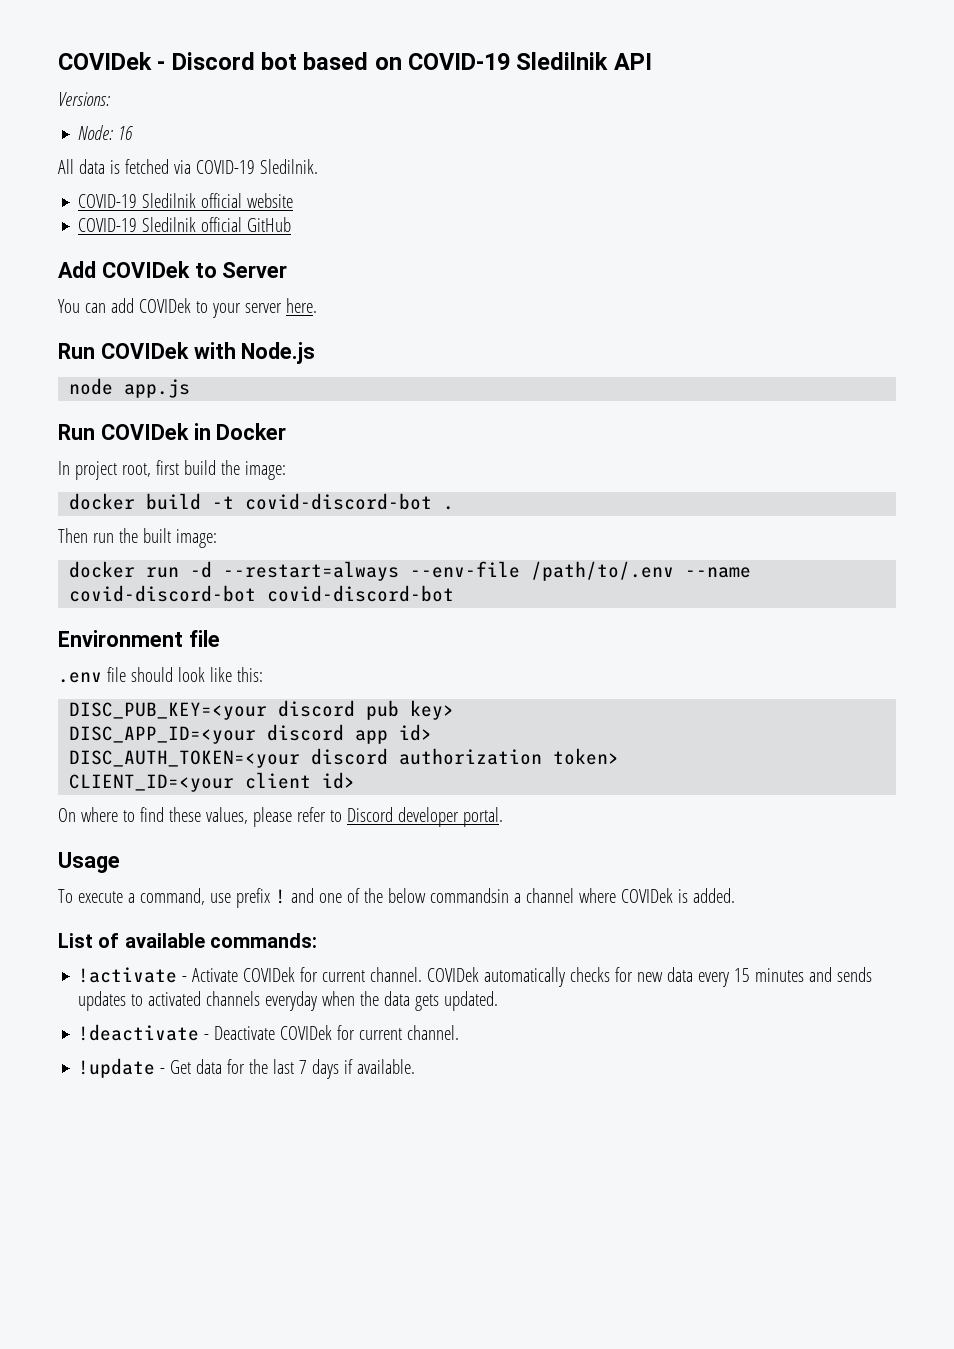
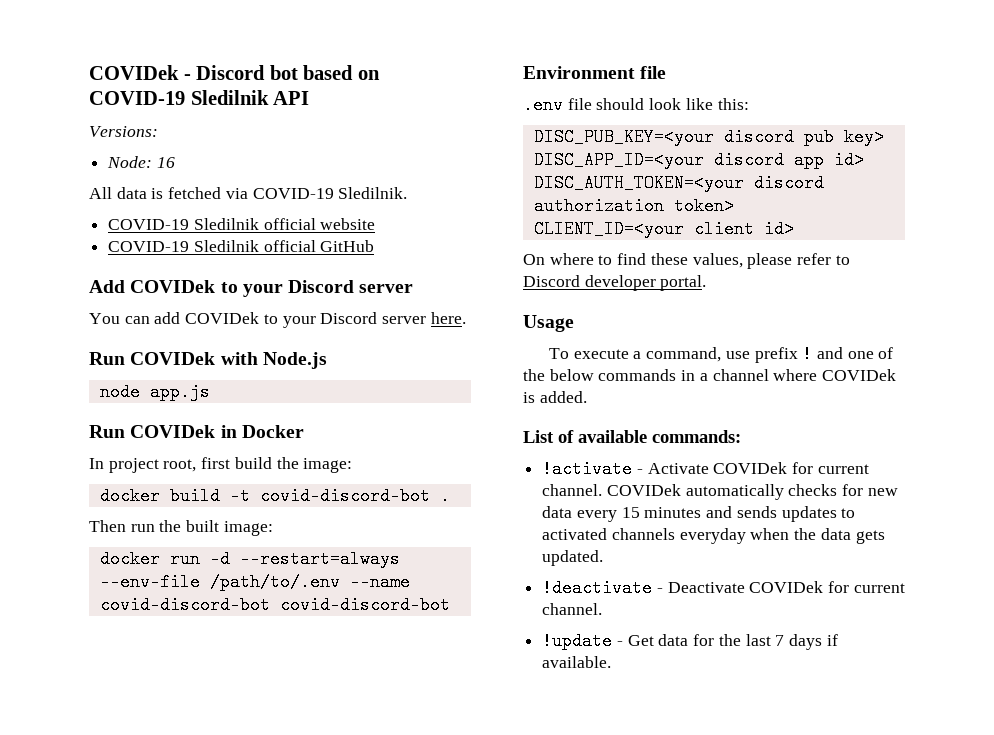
- Add COVIDek to Server
+ Add COVIDek to your Discord server
- You can add COVIDek to your server here.
+ You can add COVIDek to your Discord server here.
- To execute a command, use prefix ! and one of the below commandsin a channel where COVIDek is added.
+ To execute a command, use prefix ! and one of the below commands in a channel where COVIDek is added.

